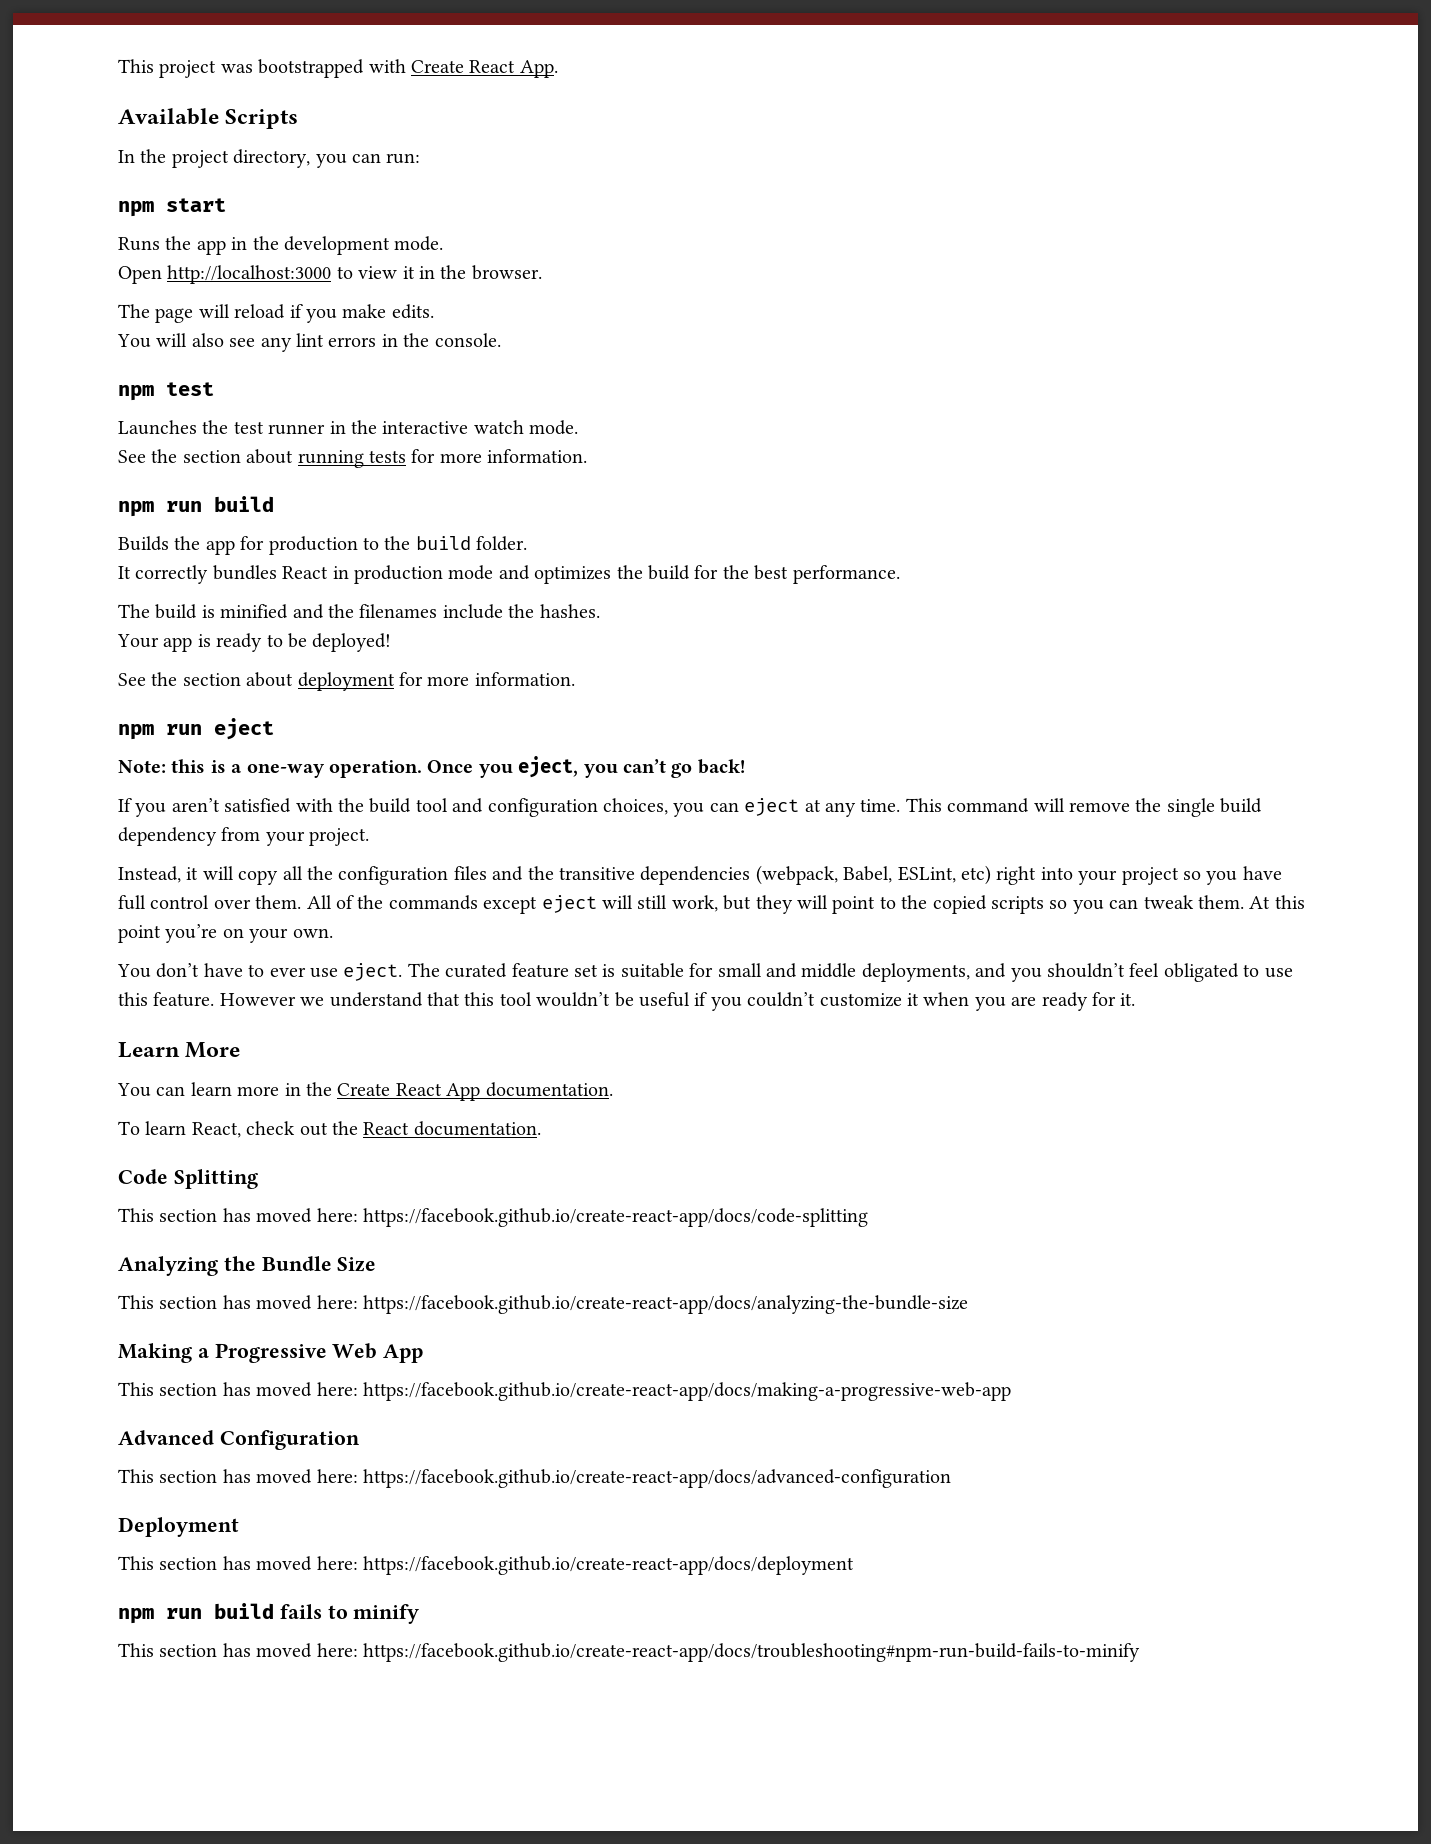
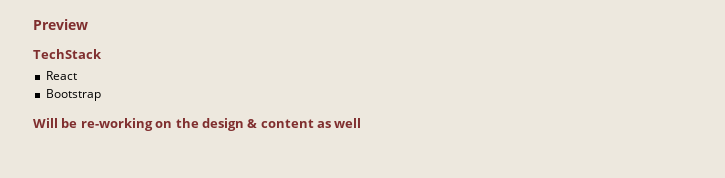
- This project was bootstrapped with Create React App.
- Available Scripts
- In the project directory, you can run:
- npm start
- Runs the app in the development mode.
- Open http://localhost:3000 to view it in the browser.
- The page will reload if you make edits.
- You will also see any lint errors in the console.
- npm test
- Launches the test runner in the interactive watch mode.
- See the section about running tests for more information.
- npm run build
- Builds the app for production to the build folder.
- It correctly bundles React in production mode and optimizes the build for the best performance.
- The build is minified and the filenames include the hashes.
- Your app is ready to be deployed!
- See the section about deployment for more information.
- npm run eject
- Note: this is a one-way operation. Once you eject, you can’t go back!
- If you aren’t satisfied with the build tool and configuration choices, you can eject at any time. This command will remove the single build dependency from your project.
- Instead, it will copy all the configuration files and the transitive dependencies (webpack, Babel, ESLint, etc) right into your project so you have full control over them. All of the commands except eject will still work, but they will point to the copied scripts so you can tweak them. At this point you’re on your own.
- You don’t have to ever use eject. The curated feature set is suitable for small and middle deployments, and you shouldn’t feel obligated to use this feature. However we understand that this tool wouldn’t be useful if you couldn’t customize it when you are ready for it.
- Learn More
- You can learn more in the Create React App documentation.
- To learn React, check out the React documentation.
- Code Splitting
- This section has moved here: https://facebook.github.io/create-react-app/docs/code-splitting
- Analyzing the Bundle Size
- This section has moved here: https://facebook.github.io/create-react-app/docs/analyzing-the-bundle-size
- Making a Progressive Web App
- This section has moved here: https://facebook.github.io/create-react-app/docs/making-a-progressive-web-app
- Advanced Configuration
- This section has moved here: https://facebook.github.io/create-react-app/docs/advanced-configuration
- Deployment
- This section has moved here: https://facebook.github.io/create-react-app/docs/deployment
- npm run build fails to minify
- This section has moved here: https://facebook.github.io/create-react-app/docs/troubleshooting#npm-run-build-fails-to-minify
+ Preview
+ TechStack
+ React
+ Bootstrap
+ Will be re-working on the design & content as well

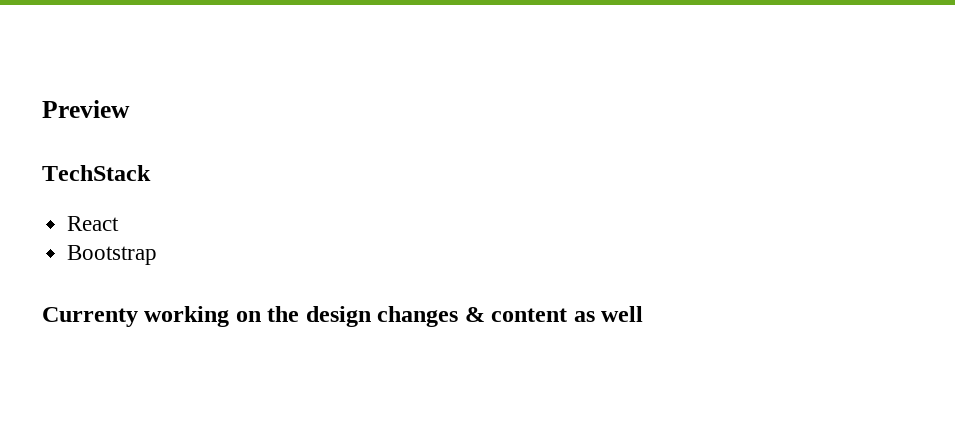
- Will be re-working on the design & content as well
+ Currenty working on the design changes & content as well

